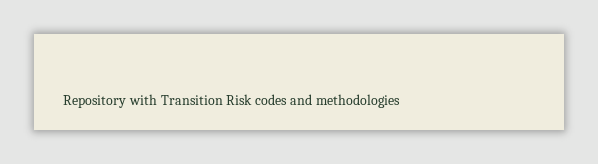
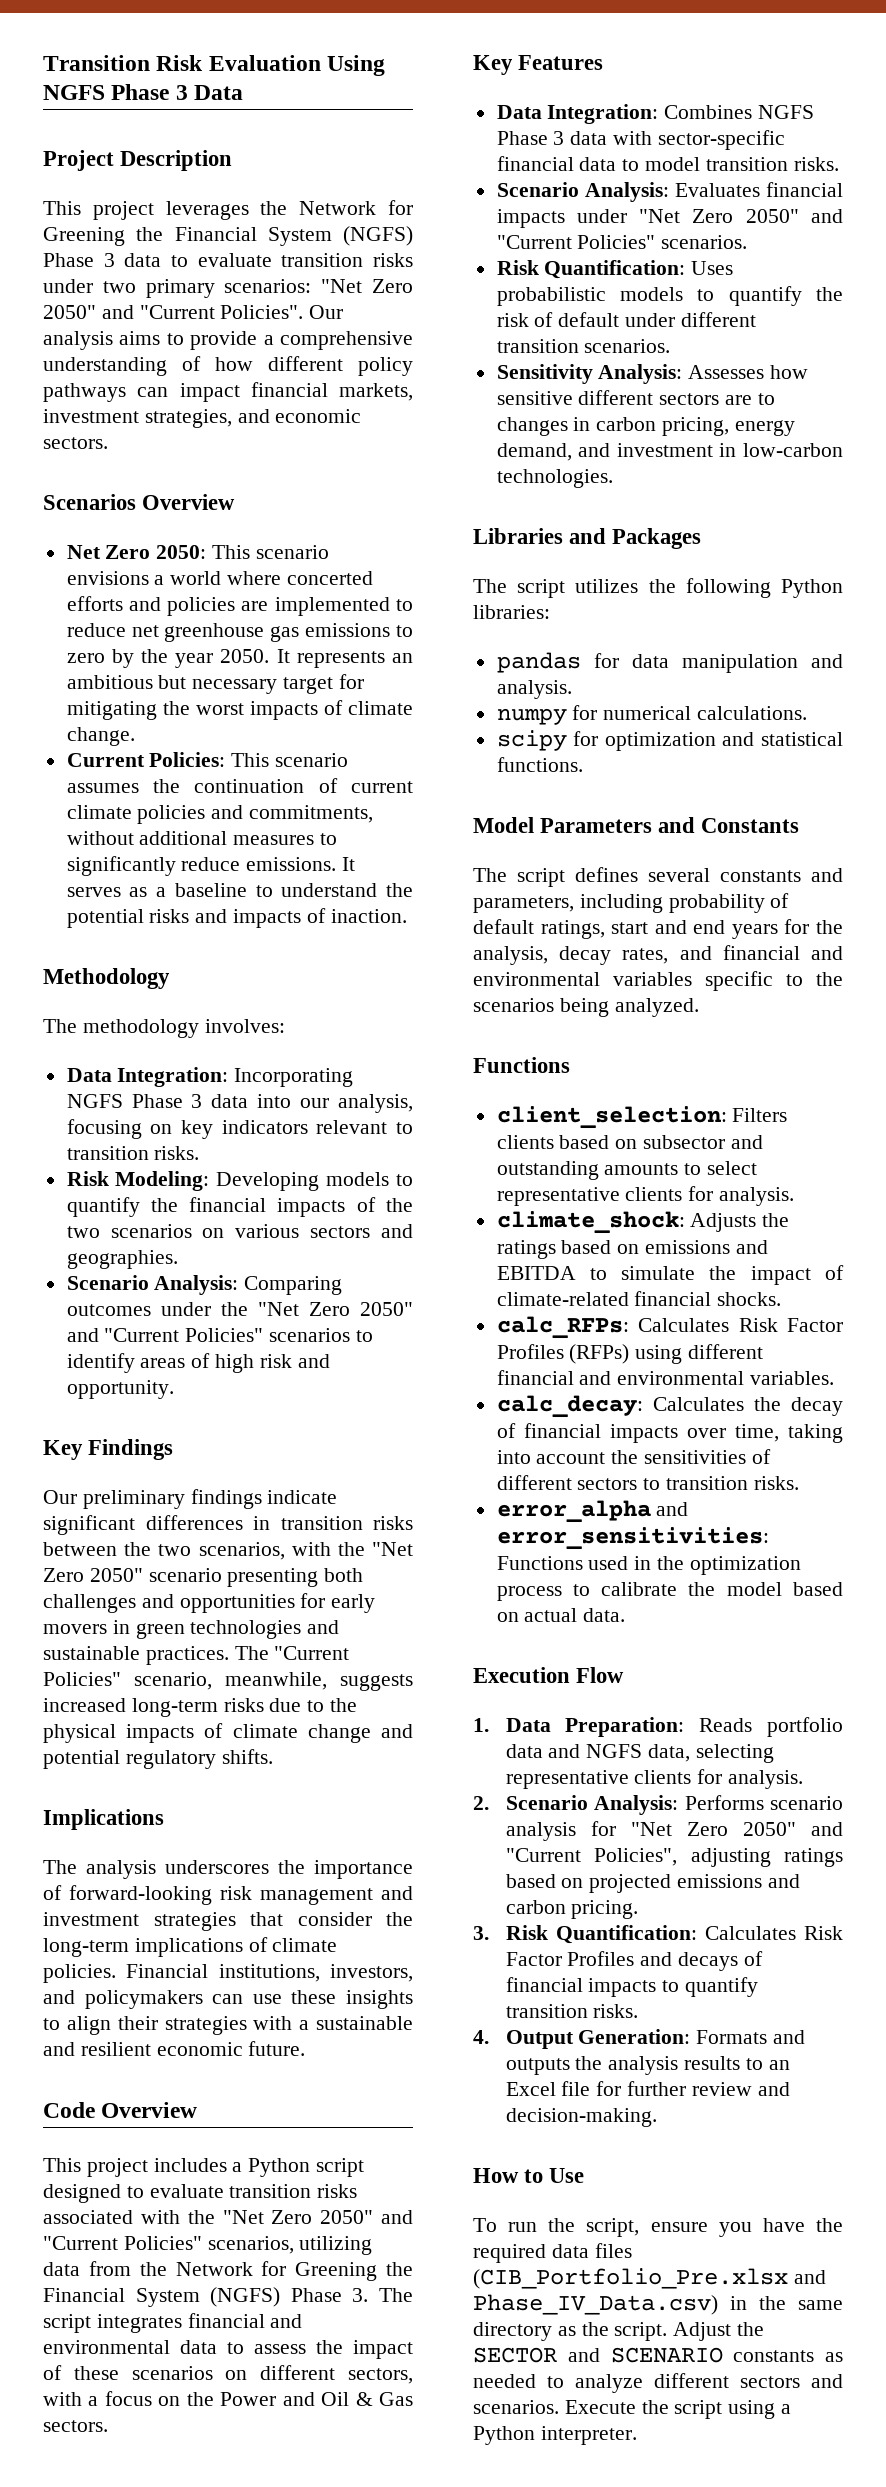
- Repository with Transition Risk codes and methodologies
+ Transition Risk Evaluation Using NGFS Phase 3 Data
+ Project Description
+ This project leverages the Network for Greening the Financial System (NGFS) Phase 3 data to evaluate transition risks under two primary scenarios: "Net Zero 2050" and "Current Policies". Our analysis aims to provide a comprehensive understanding of how different policy pathways can impact financial markets, investment strategies, and economic sectors.
+ Scenarios Overview
+ Net Zero 2050: This scenario envisions a world where concerted efforts and policies are implemented to reduce net greenhouse gas emissions to zero by the year 2050. It represents an ambitious but necessary target for mitigating the worst impacts of climate change.
+ Current Policies: This scenario assumes the continuation of current climate policies and commitments, without additional measures to significantly reduce emissions. It serves as a baseline to understand the potential risks and impacts of inaction.
+ Methodology
+ The methodology involves:
+ Data Integration: Incorporating NGFS Phase 3 data into our analysis, focusing on key indicators relevant to transition risks.
+ Risk Modeling: Developing models to quantify the financial impacts of the two scenarios on various sectors and geographies.
+ Scenario Analysis: Comparing outcomes under the "Net Zero 2050" and "Current Policies" scenarios to identify areas of high risk and opportunity.
+ Key Findings
+ Our preliminary findings indicate significant differences in transition risks between the two scenarios, with the "Net Zero 2050" scenario presenting both challenges and opportunities for early movers in green technologies and sustainable practices. The "Current Policies" scenario, meanwhile, suggests increased long-term risks due to the physical impacts of climate change and potential regulatory shifts.
+ Implications
+ The analysis underscores the importance of forward-looking risk management and investment strategies that consider the long-term implications of climate policies. Financial institutions, investors, and policymakers can use these insights to align their strategies with a sustainable and resilient economic future.
+ Code Overview
+ This project includes a Python script designed to evaluate transition risks associated with the "Net Zero 2050" and "Current Policies" scenarios, utilizing data from the Network for Greening the Financial System (NGFS) Phase 3. The script integrates financial and environmental data to assess the impact of these scenarios on different sectors, with a focus on the Power and Oil & Gas sectors.
+ Key Features
+ Data Integration: Combines NGFS Phase 3 data with sector-specific financial data to model transition risks.
+ Scenario Analysis: Evaluates financial impacts under "Net Zero 2050" and "Current Policies" scenarios.
+ Risk Quantification: Uses probabilistic models to quantify the risk of default under different transition scenarios.
+ Sensitivity Analysis: Assesses how sensitive different sectors are to changes in carbon pricing, energy demand, and investment in low-carbon technologies.
+ Libraries and Packages
+ The script utilizes the following Python libraries:
+ pandas for data manipulation and analysis.
+ numpy for numerical calculations.
+ scipy for optimization and statistical functions.
+ Model Parameters and Constants
+ The script defines several constants and parameters, including probability of default ratings, start and end years for the analysis, decay rates, and financial and environmental variables specific to the scenarios being analyzed.
+ Functions
+ client_selection: Filters clients based on subsector and outstanding amounts to select representative clients for analysis.
+ climate_shock: Adjusts the ratings based on emissions and EBITDA to simulate the impact of climate-related financial shocks.
+ calc_RFPs: Calculates Risk Factor Profiles (RFPs) using different financial and environmental variables.
+ calc_decay: Calculates the decay of financial impacts over time, taking into account the sensitivities of different sectors to transition risks.
+ error_alpha and error_sensitivities: Functions used in the optimization process to calibrate the model based on actual data.
+ Execution Flow
+ 1. Data Preparation: Reads portfolio data and NGFS data, selecting representative clients for analysis.
+ 2. Scenario Analysis: Performs scenario analysis for "Net Zero 2050" and "Current Policies", adjusting ratings based on projected emissions and carbon pricing.
+ 3. Risk Quantification: Calculates Risk Factor Profiles and decays of financial impacts to quantify transition risks.
+ 4. Output Generation: Formats and outputs the analysis results to an Excel file for further review and decision-making.
+ How to Use
+ To run the script, ensure you have the required data files (CIB_Portfolio_Pre.xlsx and Phase_IV_Data.csv) in the same directory as the script. Adjust the SECTOR and SCENARIO constants as needed to analyze different sectors and scenarios. Execute the script using a Python interpreter.

